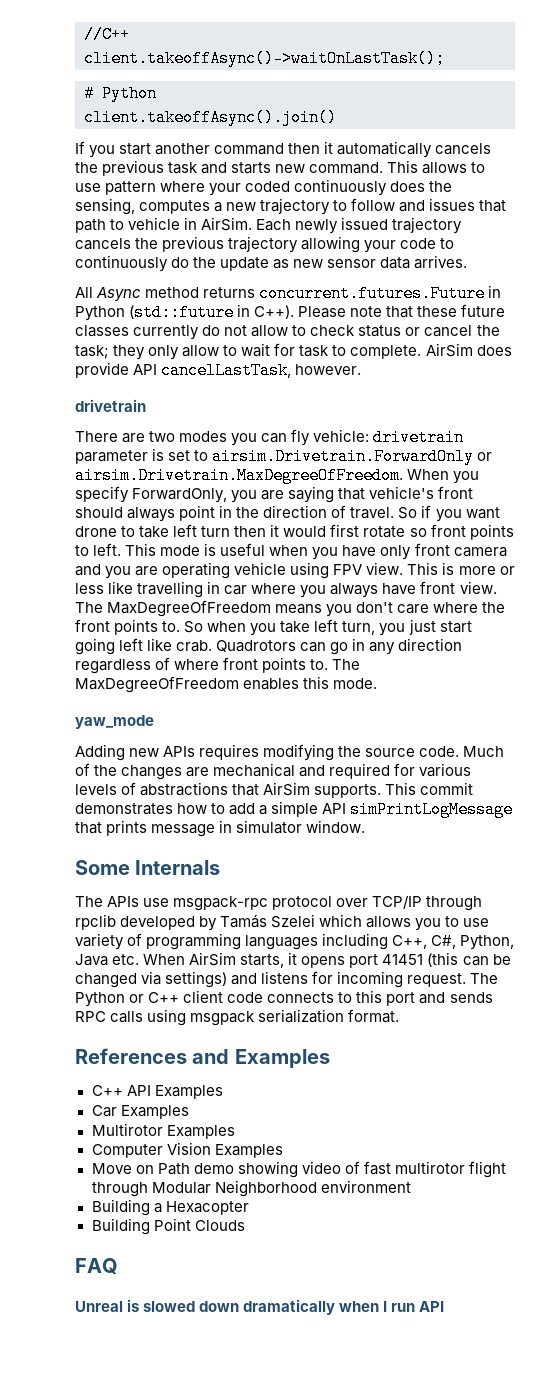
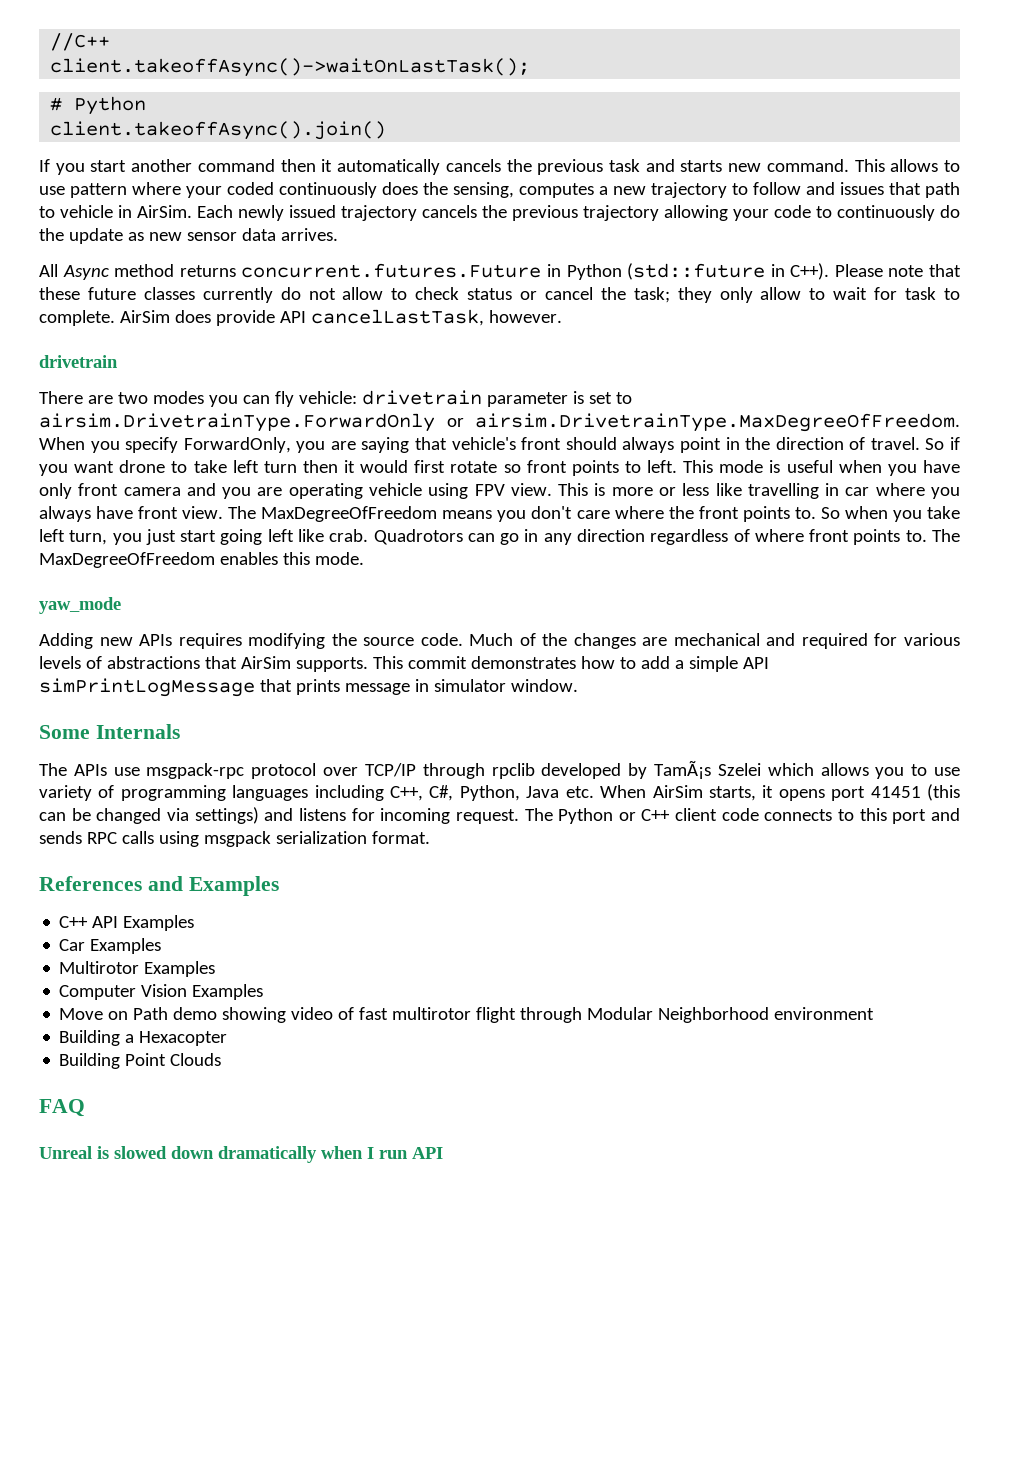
- There are two modes you can fly vehicle: drivetrain parameter is set to airsim.Drivetrain.ForwardOnly or airsim.Drivetrain.MaxDegreeOfFreedom. When you specify ForwardOnly, you are saying that vehicle's front should always point in the direction of travel.
+ There are two modes you can fly vehicle: drivetrain parameter is set to airsim.DrivetrainType.ForwardOnly or airsim.DrivetrainType.MaxDegreeOfFreedom. When you specify ForwardOnly, you are saying that vehicle's front should always point in the direction of travel.
- The APIs use msgpack-rpc protocol over TCP/IP through rpclib developed by Tamás Szelei which allows you to use variety of programming languages including C++, C#, Python, Java etc. When AirSim starts, it opens port 41451 (this can be changed via settings) and listens for incoming request.
+ The APIs use msgpack-rpc protocol over TCP/IP through rpclib developed by TamÃ¡s Szelei which allows you to use variety of programming languages including C++, C#, Python, Java etc. When AirSim starts, it opens port 41451 (this can be changed via settings) and listens for incoming request.

